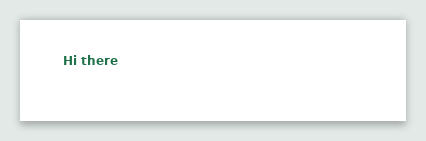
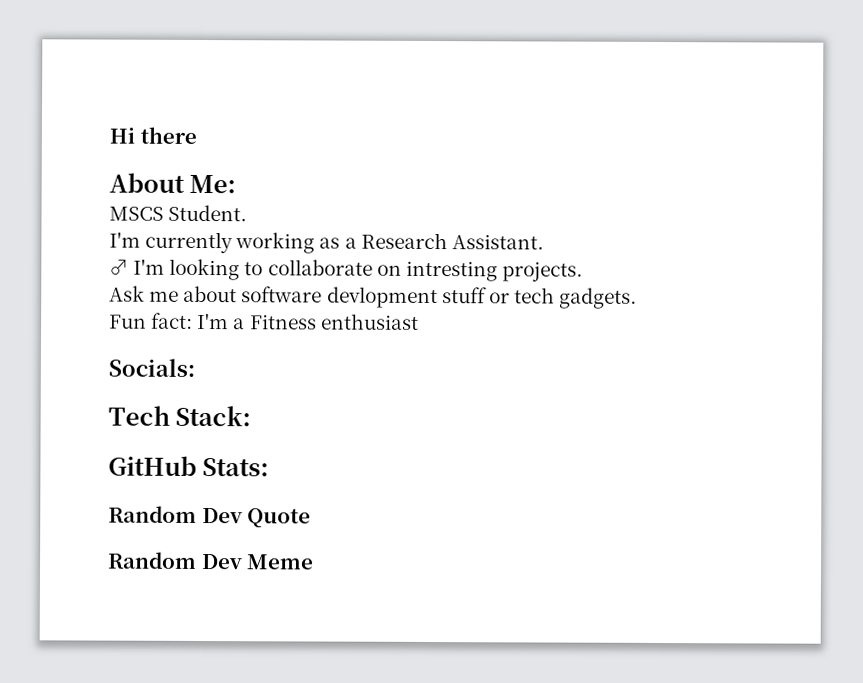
+ About Me:
+ MSCS Student.
+ I'm currently working as a Research Assistant.
+ ♂ I'm looking to collaborate on intresting projects.
+ Ask me about software devlopment stuff or tech gadgets.
+ Fun fact: I'm a Fitness enthusiast
+ Socials:
+ Tech Stack:
+ GitHub Stats:
+ Random Dev Quote
+ Random Dev Meme

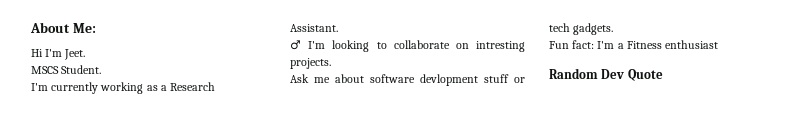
- Hi there
+ Hi I'm Jeet.
- Socials:
- Tech Stack:
- GitHub Stats:
- Random Dev Meme

